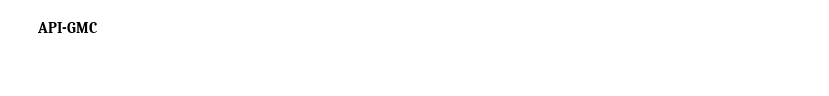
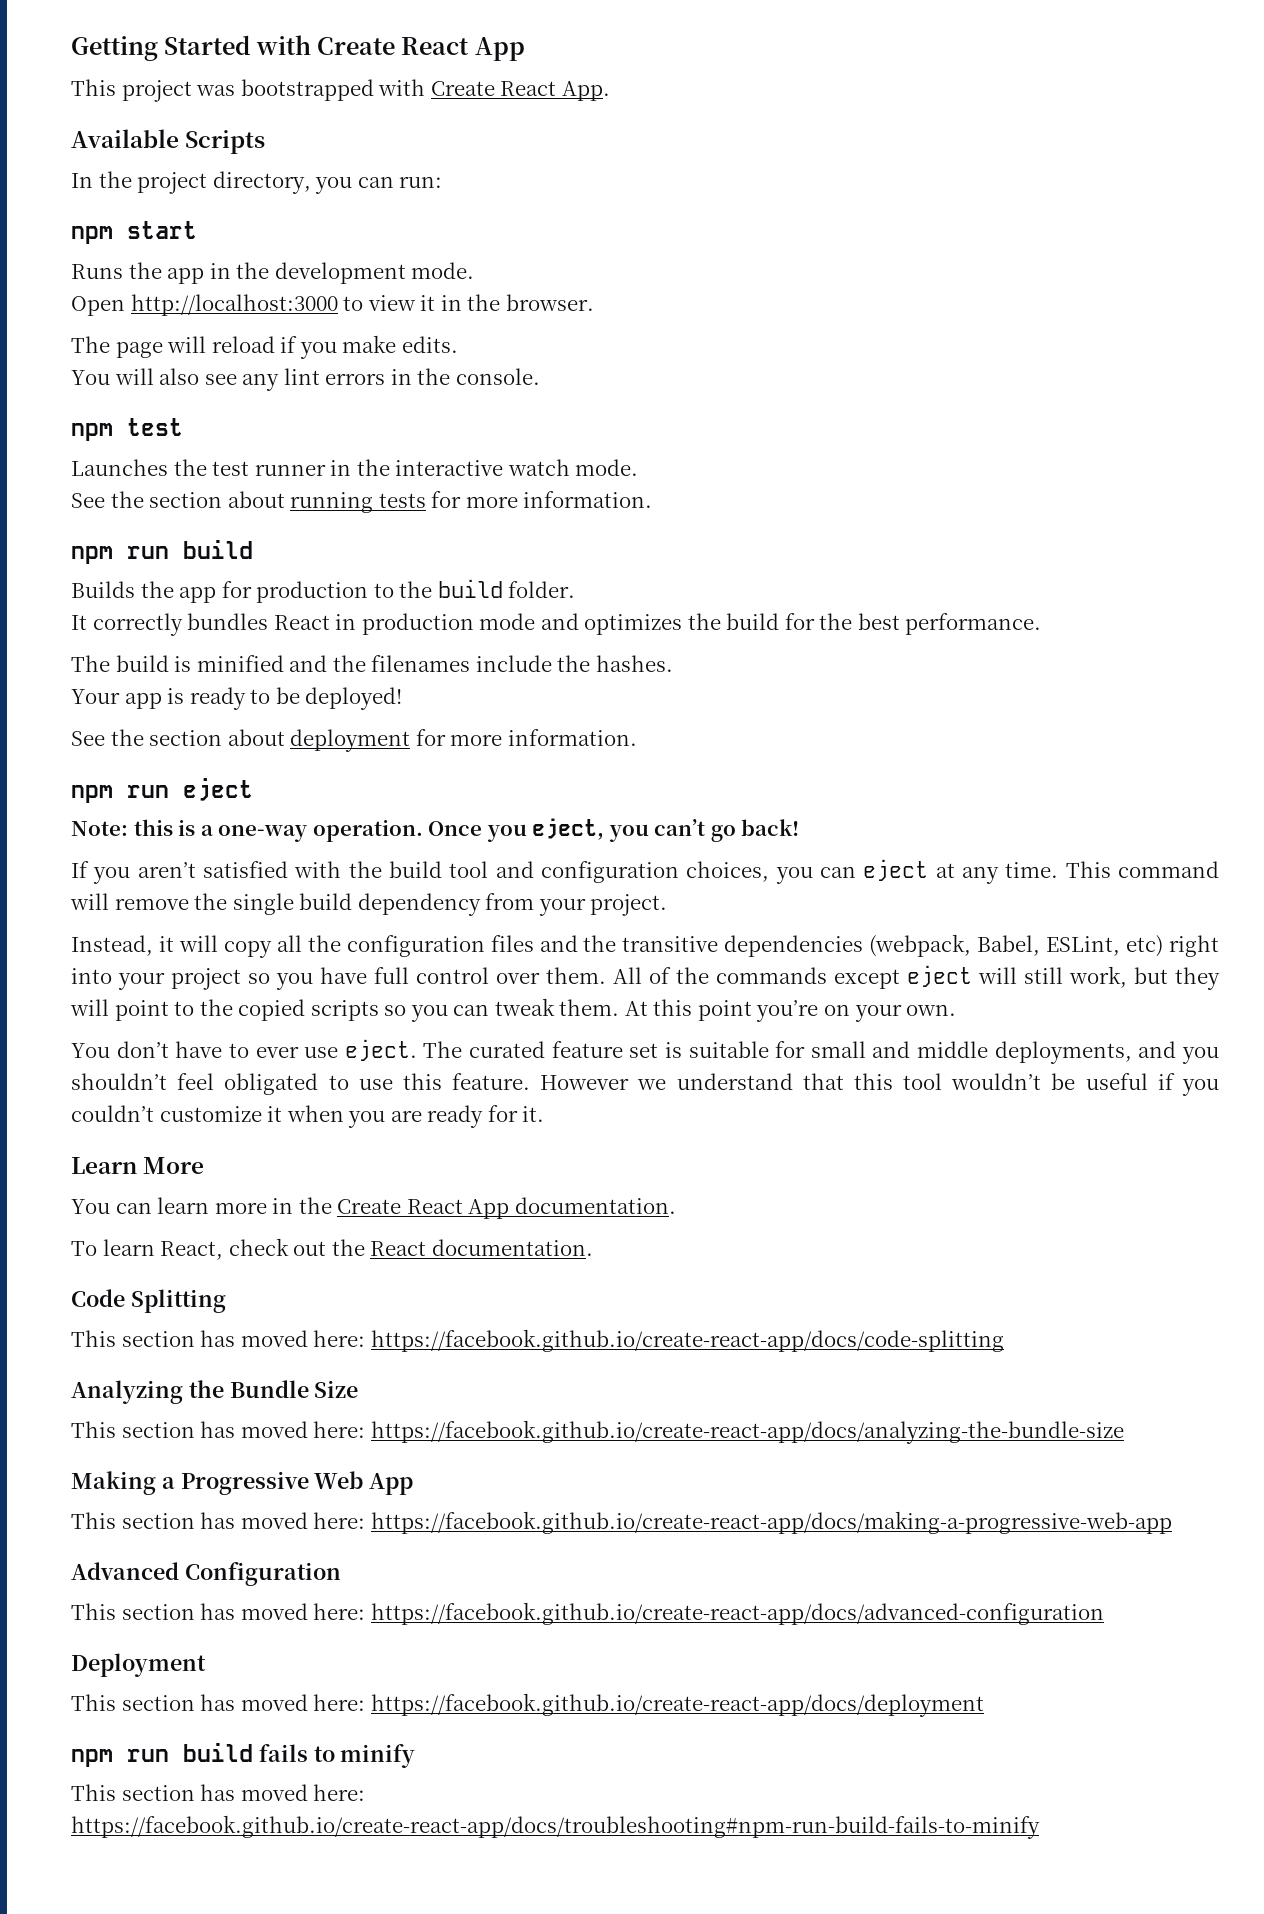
- API-GMC
+ Getting Started with Create React App
+ This project was bootstrapped with Create React App.
+ Available Scripts
+ In the project directory, you can run:
+ npm start
+ Runs the app in the development mode.
+ Open http://localhost:3000 to view it in the browser.
+ The page will reload if you make edits.
+ You will also see any lint errors in the console.
+ npm test
+ Launches the test runner in the interactive watch mode.
+ See the section about running tests for more information.
+ npm run build
+ Builds the app for production to the build folder.
+ It correctly bundles React in production mode and optimizes the build for the best performance.
+ The build is minified and the filenames include the hashes.
+ Your app is ready to be deployed!
+ See the section about deployment for more information.
+ npm run eject
+ Note: this is a one-way operation. Once you eject, you can’t go back!
+ If you aren’t satisfied with the build tool and configuration choices, you can eject at any time. This command will remove the single build dependency from your project.
+ Instead, it will copy all the configuration files and the transitive dependencies (webpack, Babel, ESLint, etc) right into your project so you have full control over them. All of the commands except eject will still work, but they will point to the copied scripts so you can tweak them. At this point you’re on your own.
+ You don’t have to ever use eject. The curated feature set is suitable for small and middle deployments, and you shouldn’t feel obligated to use this feature. However we understand that this tool wouldn’t be useful if you couldn’t customize it when you are ready for it.
+ Learn More
+ You can learn more in the Create React App documentation.
+ To learn React, check out the React documentation.
+ Code Splitting
+ This section has moved here: https://facebook.github.io/create-react-app/docs/code-splitting
+ Analyzing the Bundle Size
+ This section has moved here: https://facebook.github.io/create-react-app/docs/analyzing-the-bundle-size
+ Making a Progressive Web App
+ This section has moved here: https://facebook.github.io/create-react-app/docs/making-a-progressive-web-app
+ Advanced Configuration
+ This section has moved here: https://facebook.github.io/create-react-app/docs/advanced-configuration
+ Deployment
+ This section has moved here: https://facebook.github.io/create-react-app/docs/deployment
+ npm run build fails to minify
+ This section has moved here: https://facebook.github.io/create-react-app/docs/troubleshooting#npm-run-build-fails-to-minify

